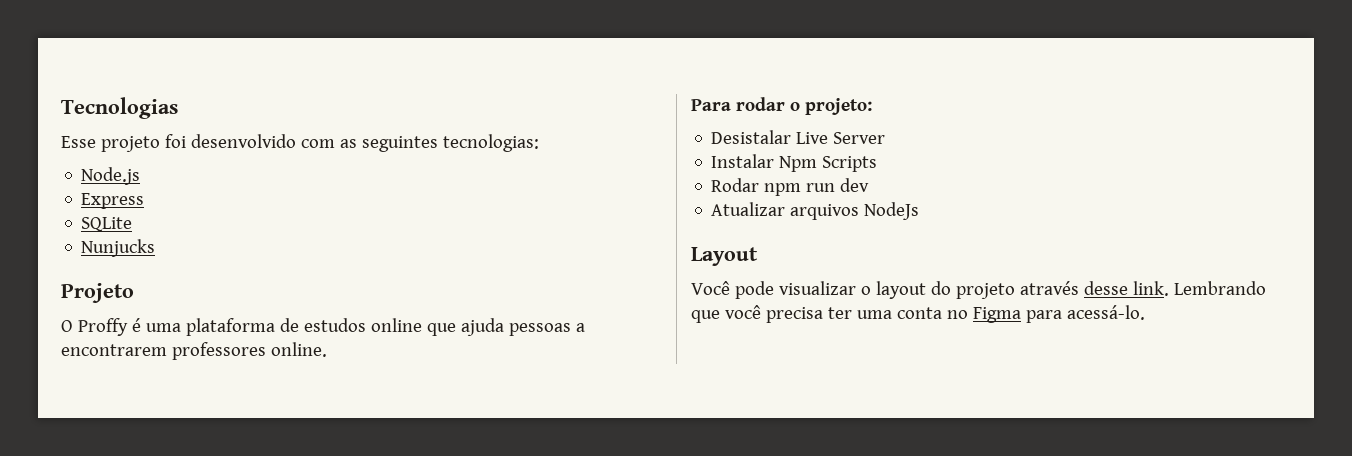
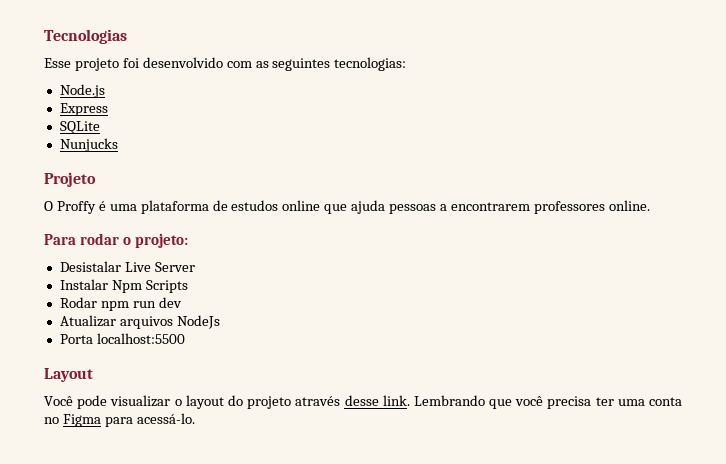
+ Porta localhost:5500

